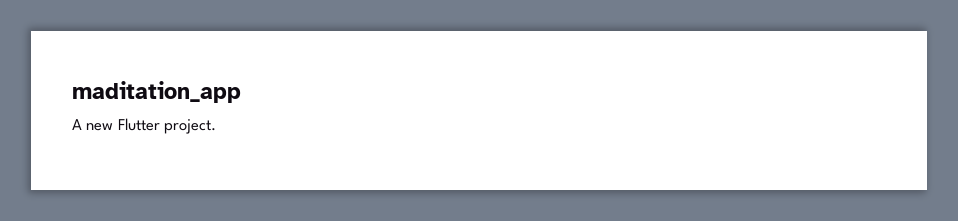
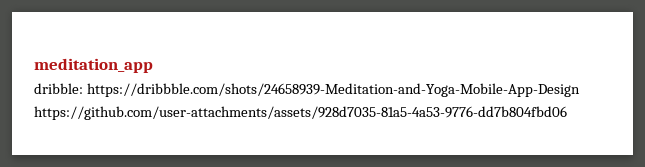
- maditation_app
- A new Flutter project.
+ meditation_app
+ dribble: https://dribbble.com/shots/24658939-Meditation-and-Yoga-Mobile-App-Design
+ https://github.com/user-attachments/assets/928d7035-81a5-4a53-9776-dd7b804fbd06

